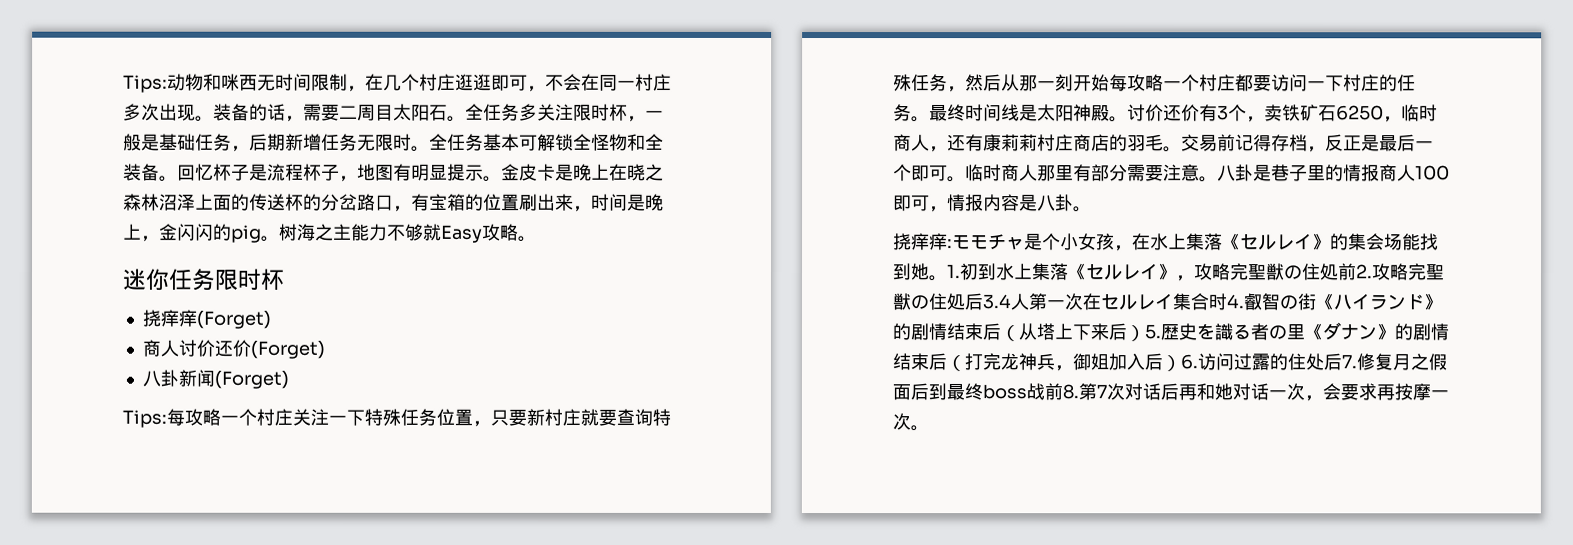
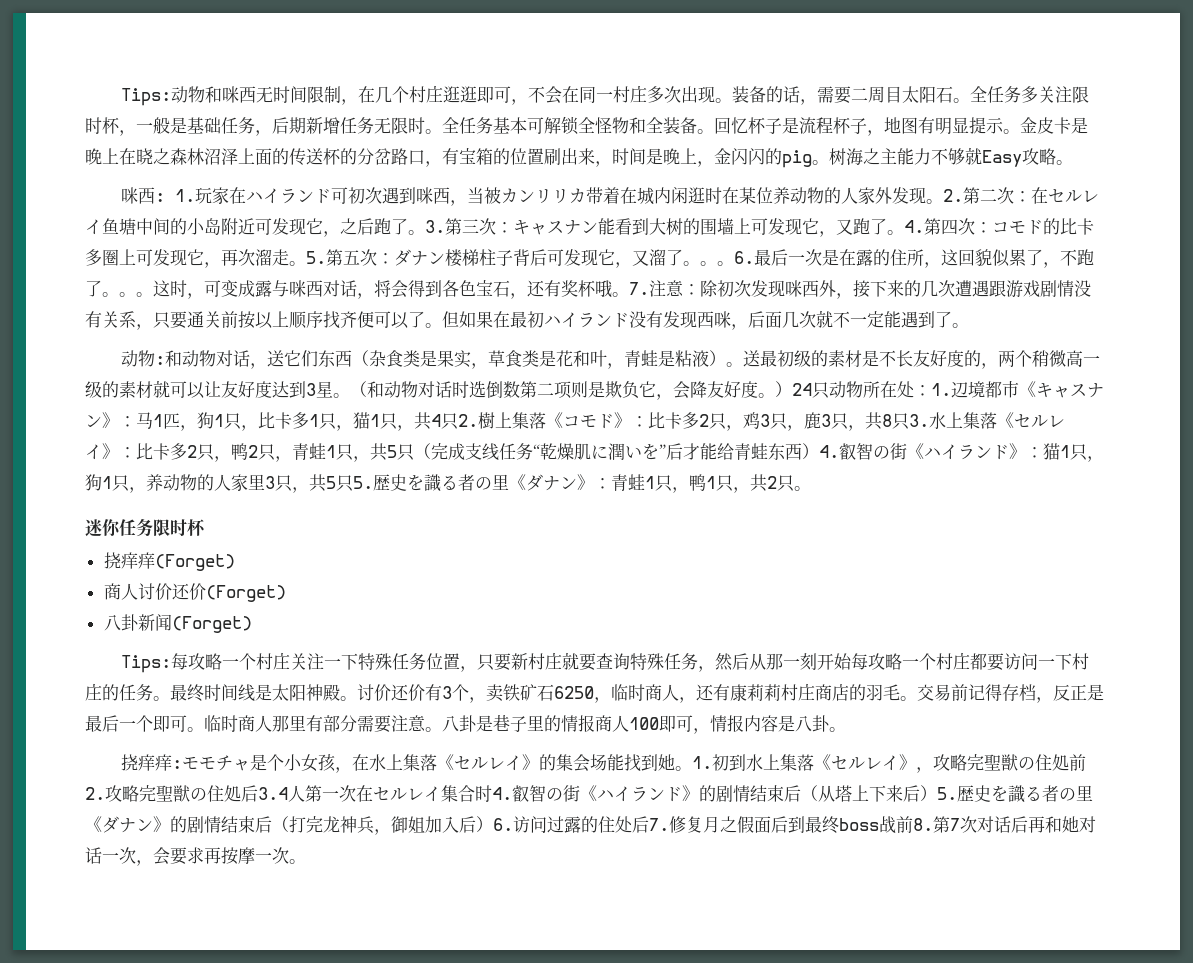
+ 咪西: 1.玩家在ハイランド可初次遇到咪西，当被カンリリカ带着在城内闲逛时在某位养动物的人家外发现。2.第二次：在セルレイ鱼塘中间的小岛附近可发现它，之后跑了。3.第三次：キャスナン能看到大树的围墙上可发现它，又跑了。4.第四次：コモド的比卡多圈上可发现它，再次溜走。5.第五次：ダナン楼梯柱子背后可发现它，又溜了。。。6.最后一次是在露的住所，这回貌似累了，不跑了。。。这时，可变成露与咪西对话，将会得到各色宝石，还有奖杯哦。7.注意：除初次发现咪西外，接下来的几次遭遇跟游戏剧情没有关系，只要通关前按以上顺序找齐便可以了。但如果在最初ハイランド没有发现西咪，后面几次就不一定能遇到了。
+ 动物:和动物对话，送它们东西（杂食类是果实，草食类是花和叶，青蛙是粘液）。送最初级的素材是不长友好度的，两个稍微高一级的素材就可以让友好度达到3星。（和动物对话时选倒数第二项则是欺负它，会降友好度。）24只动物所在处：1.辺境都市《キャスナン》：马1匹，狗1只，比卡多1只，猫1只，共4只2.樹上集落《コモド》：比卡多2只，鸡3只，鹿3只，共8只3.水上集落《セルレイ》：比卡多2只，鸭2只，青蛙1只，共5只（完成支线任务“乾燥肌に潤いを”后才能给青蛙东西）4.叡智の街《ハイランド》：猫1只，狗1只，养动物的人家里3只，共5只5.歴史を識る者の里《ダナン》：青蛙1只，鸭1只，共2只。

